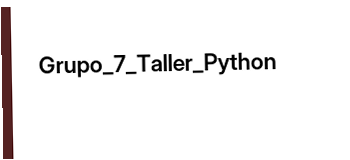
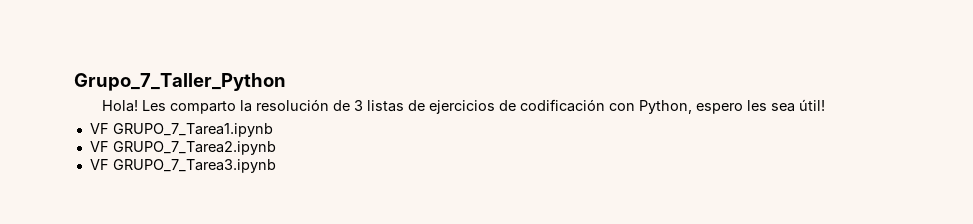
+ Hola! Les comparto la resolución de 3 listas de ejercicios de codificación con Python, espero les sea útil!
+ VF GRUPO_7_Tarea1.ipynb
+ VF GRUPO_7_Tarea2.ipynb
+ VF GRUPO_7_Tarea3.ipynb

